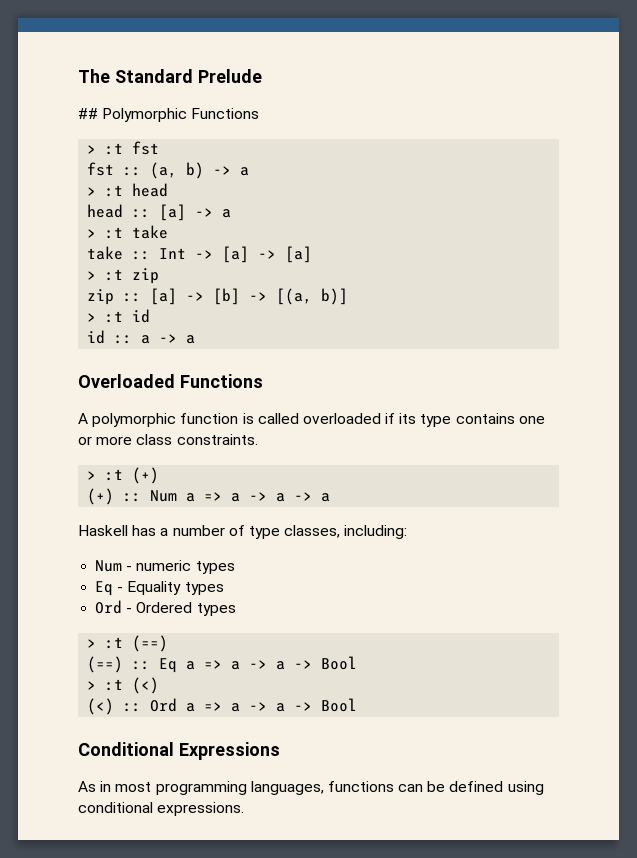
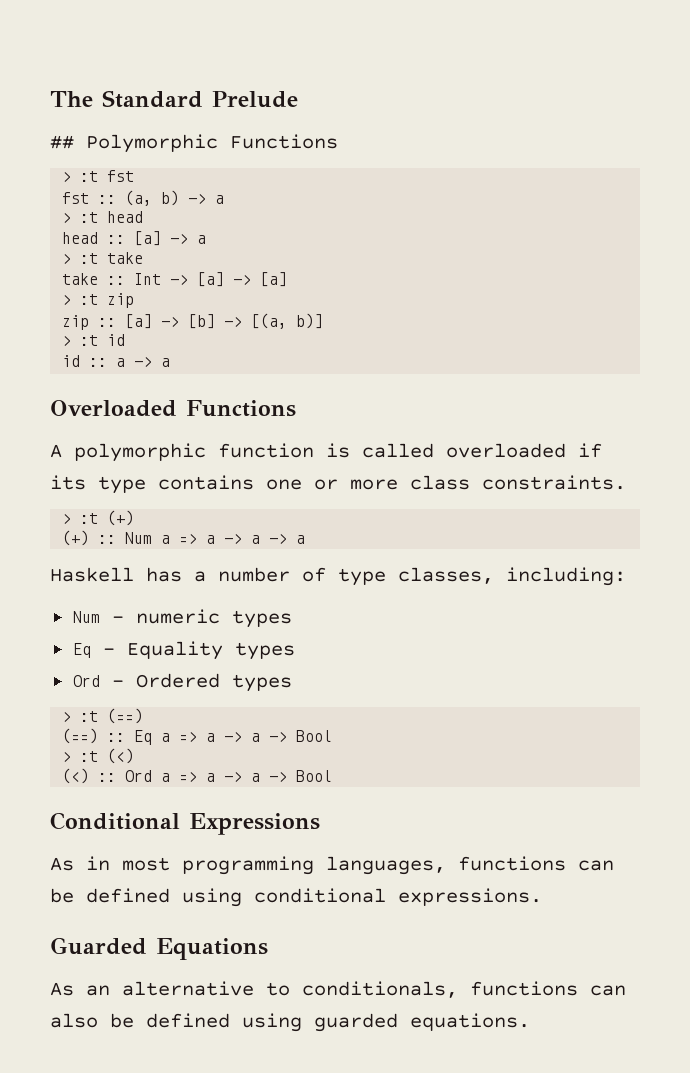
+ Guarded Equations
+ As an alternative to conditionals, functions can also be defined using guarded equations.

